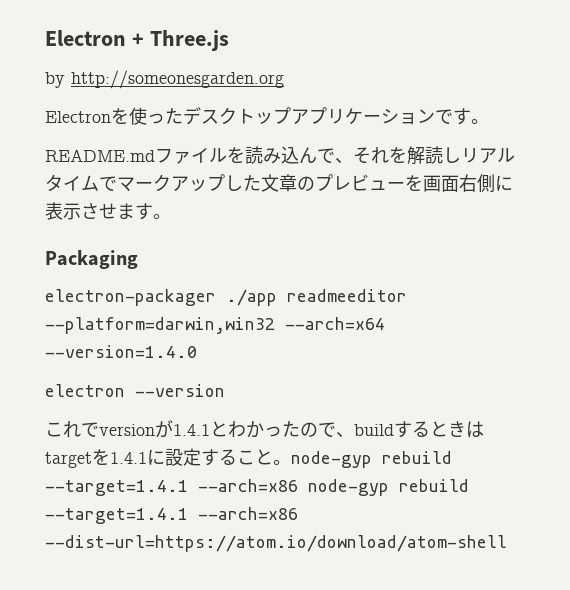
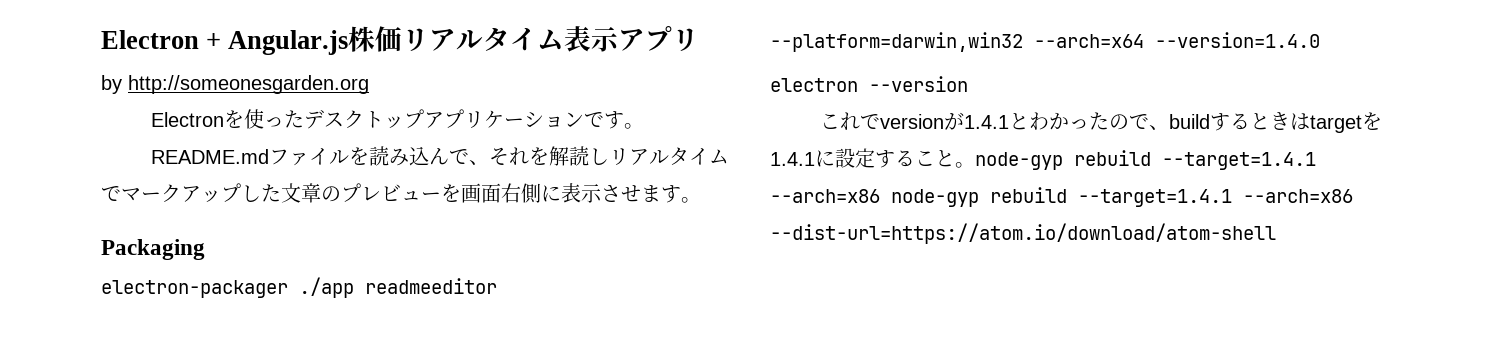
- Electron + Three.js
+ Electron + Angular.js株価リアルタイム表示アプリ

